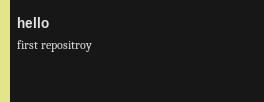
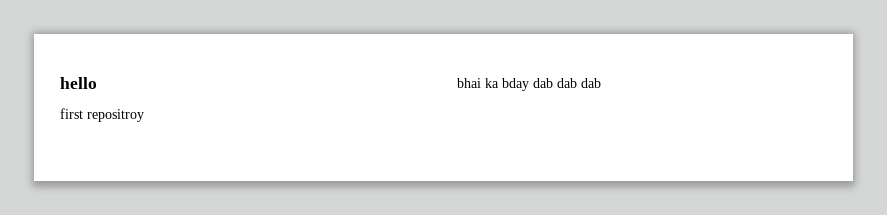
+ bhai ka bday dab dab dab

